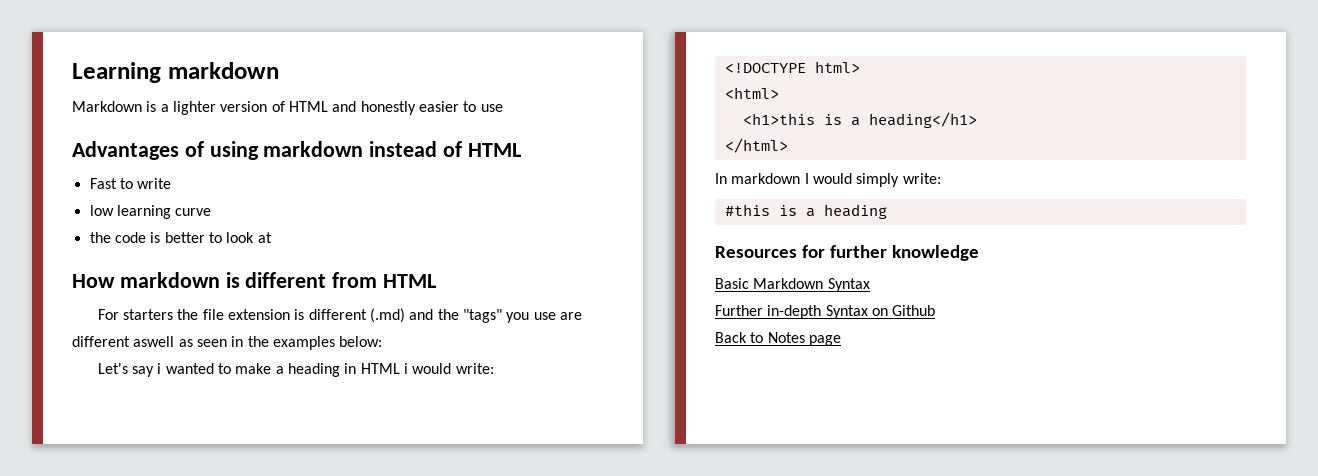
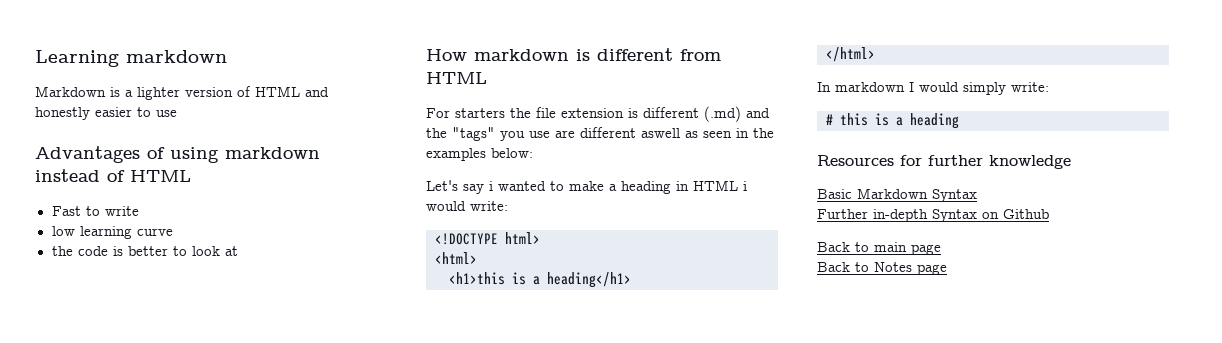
- #this is a heading
+ # this is a heading
+ Back to main page

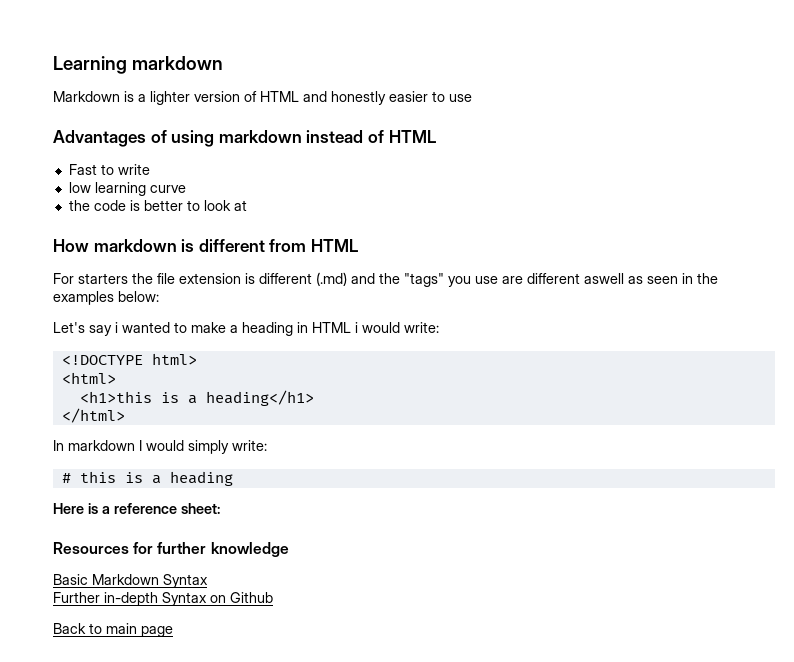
+ Here is a reference sheet:
- Back to Notes page

